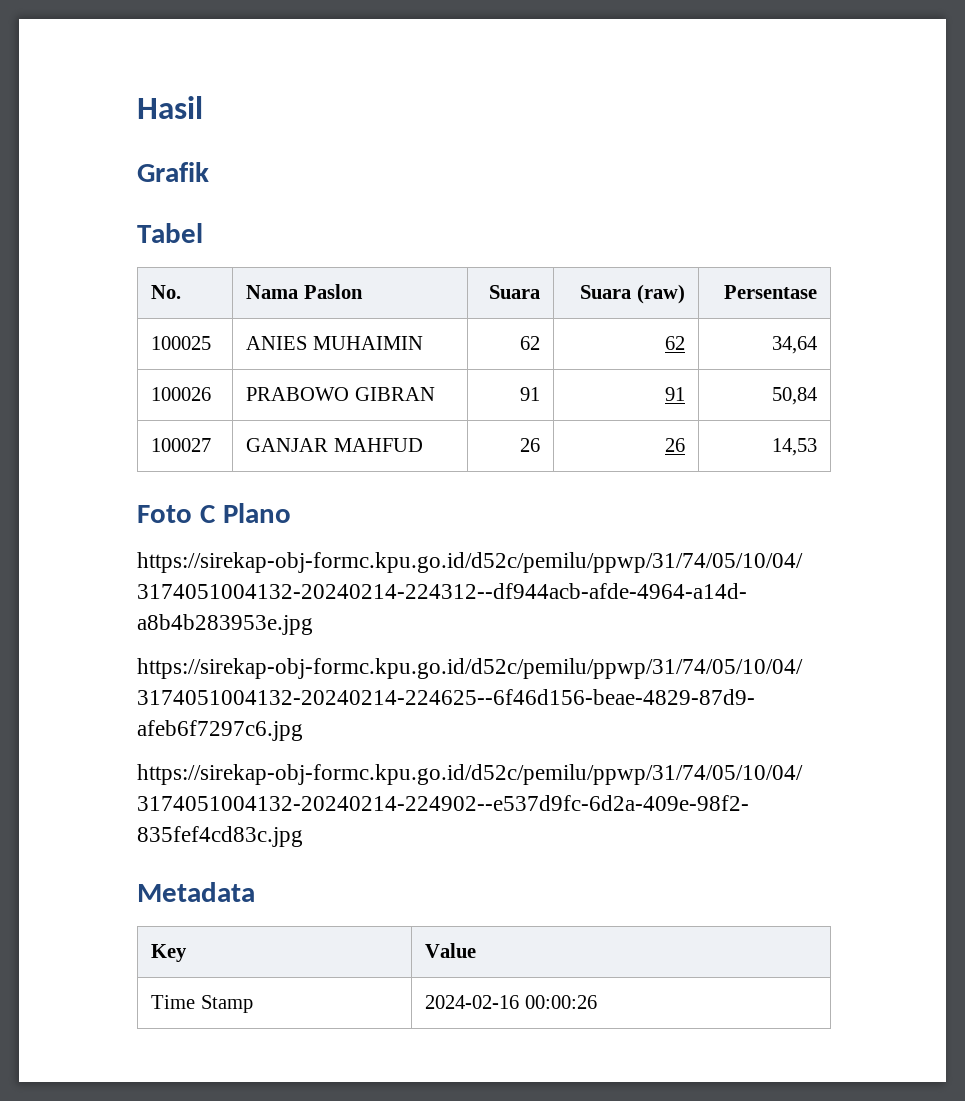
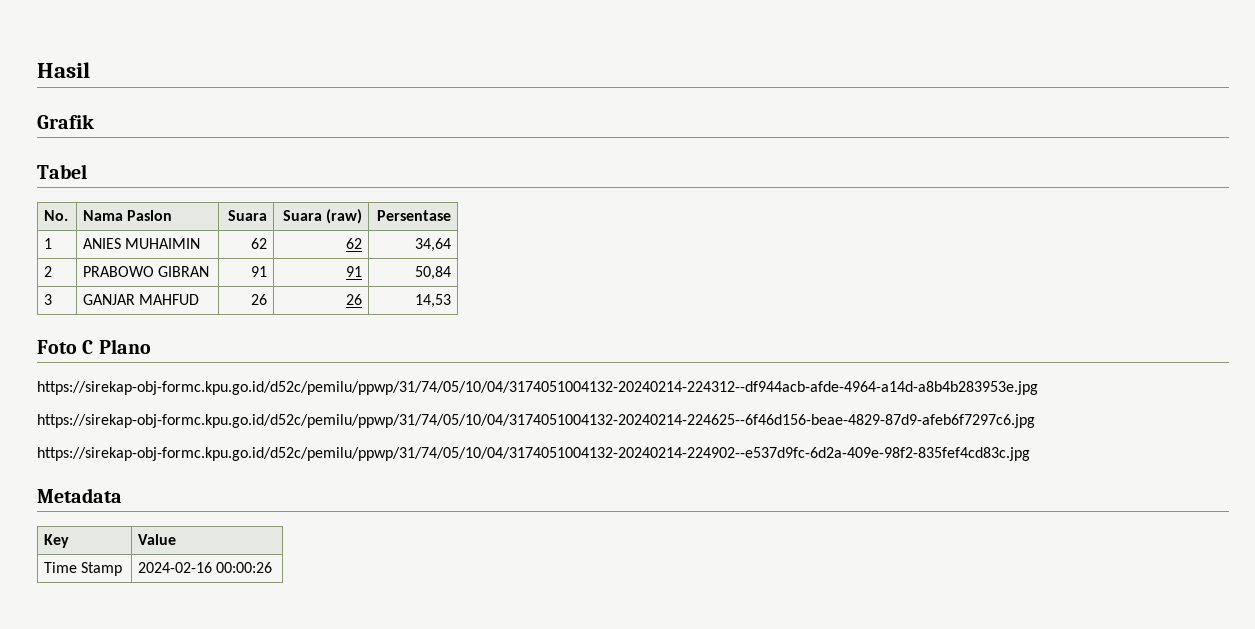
- 100025 | ANIES MUHAIMIN | 62 | 62 | 34,64
+ 1 | ANIES MUHAIMIN | 62 | 62 | 34,64
- 100026 | PRABOWO GIBRAN | 91 | 91 | 50,84
+ 2 | PRABOWO GIBRAN | 91 | 91 | 50,84
- 100027 | GANJAR MAHFUD | 26 | 26 | 14,53
+ 3 | GANJAR MAHFUD | 26 | 26 | 14,53

